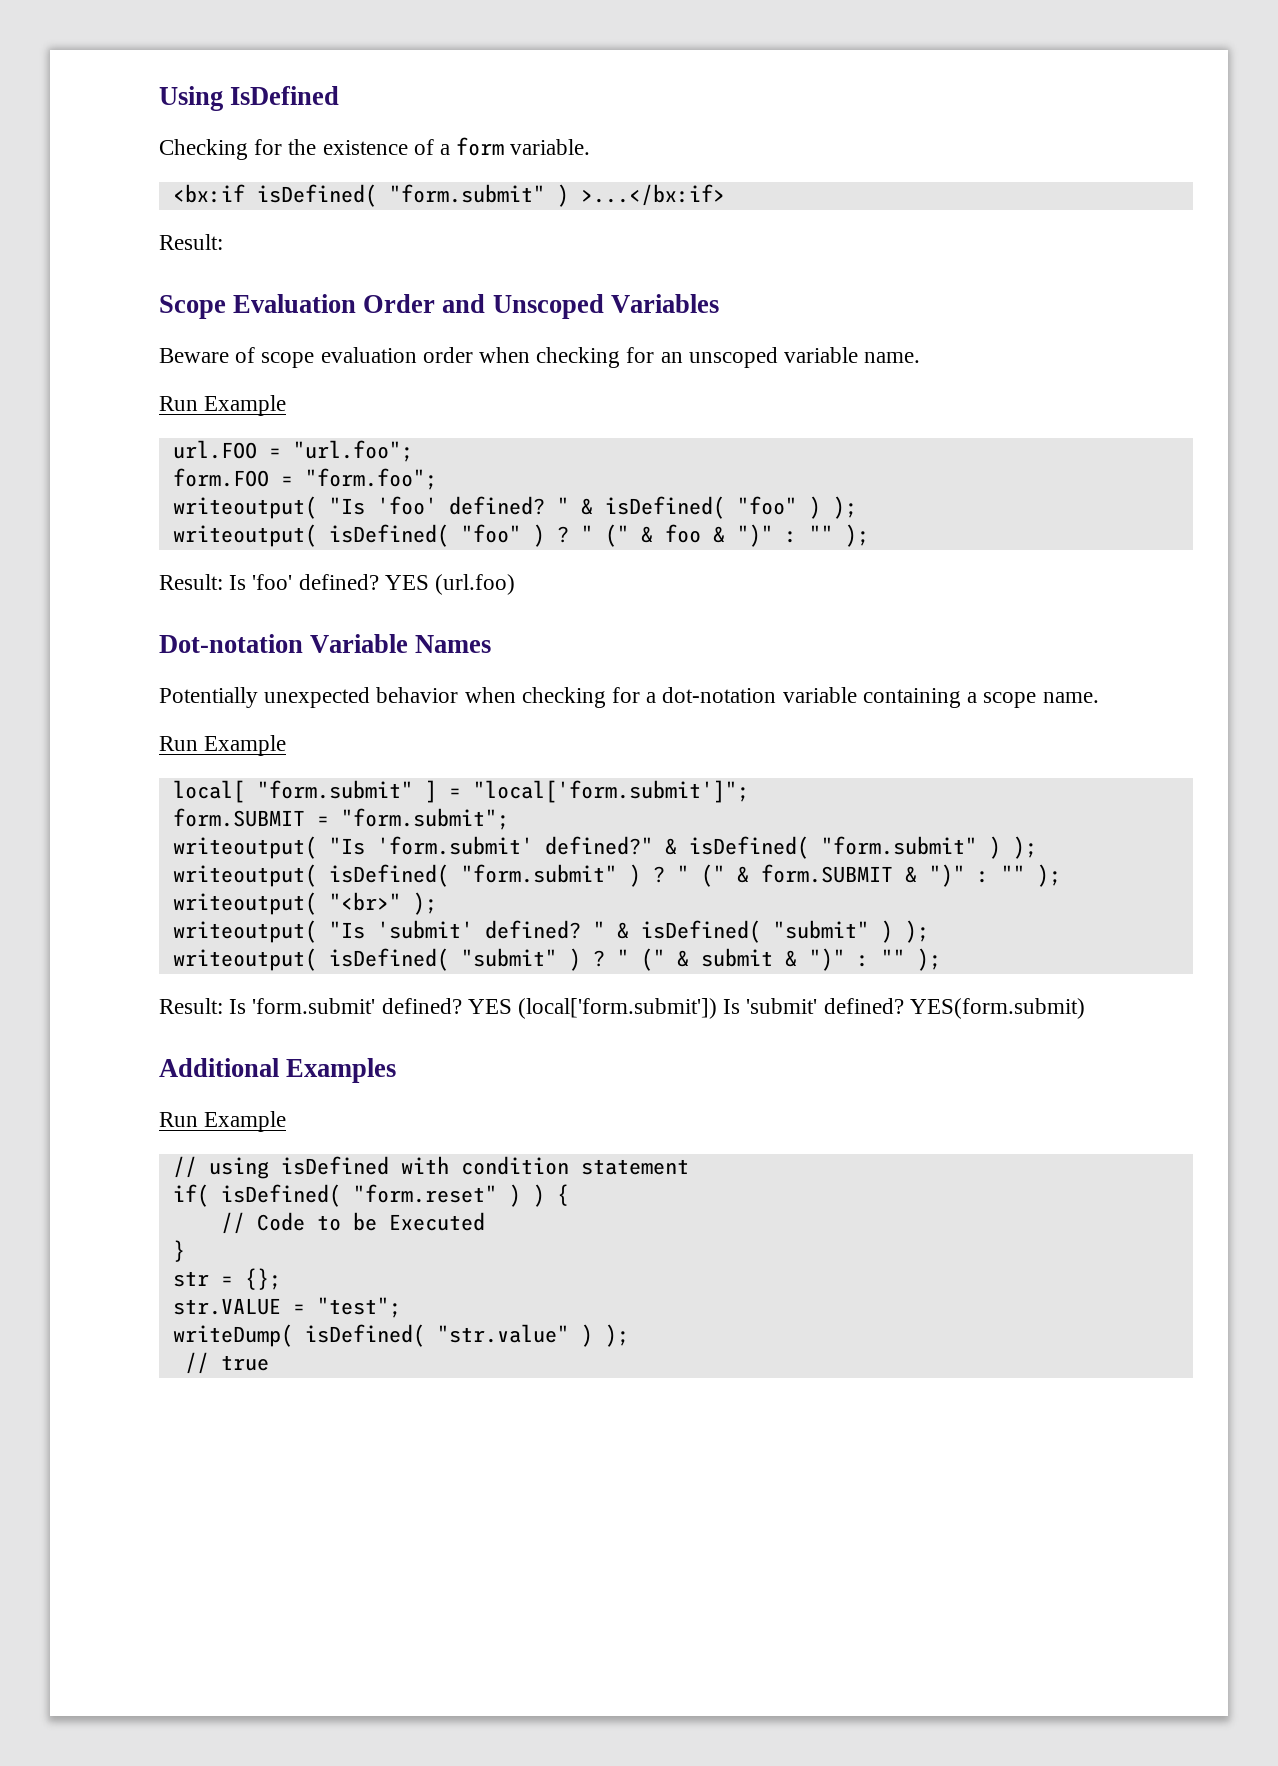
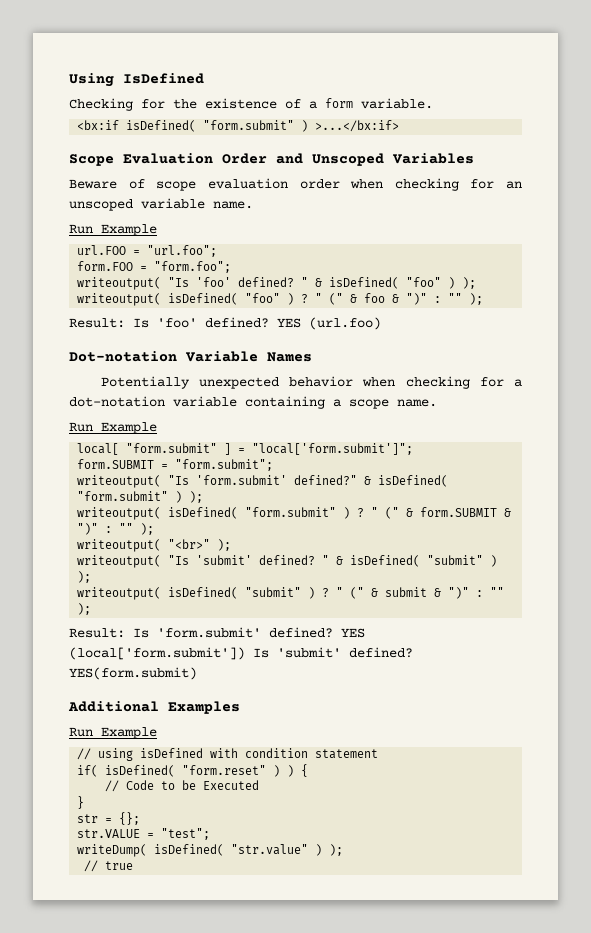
  <bx:if isDefined( "form.submit" ) >...</bx:if>
- Result:

